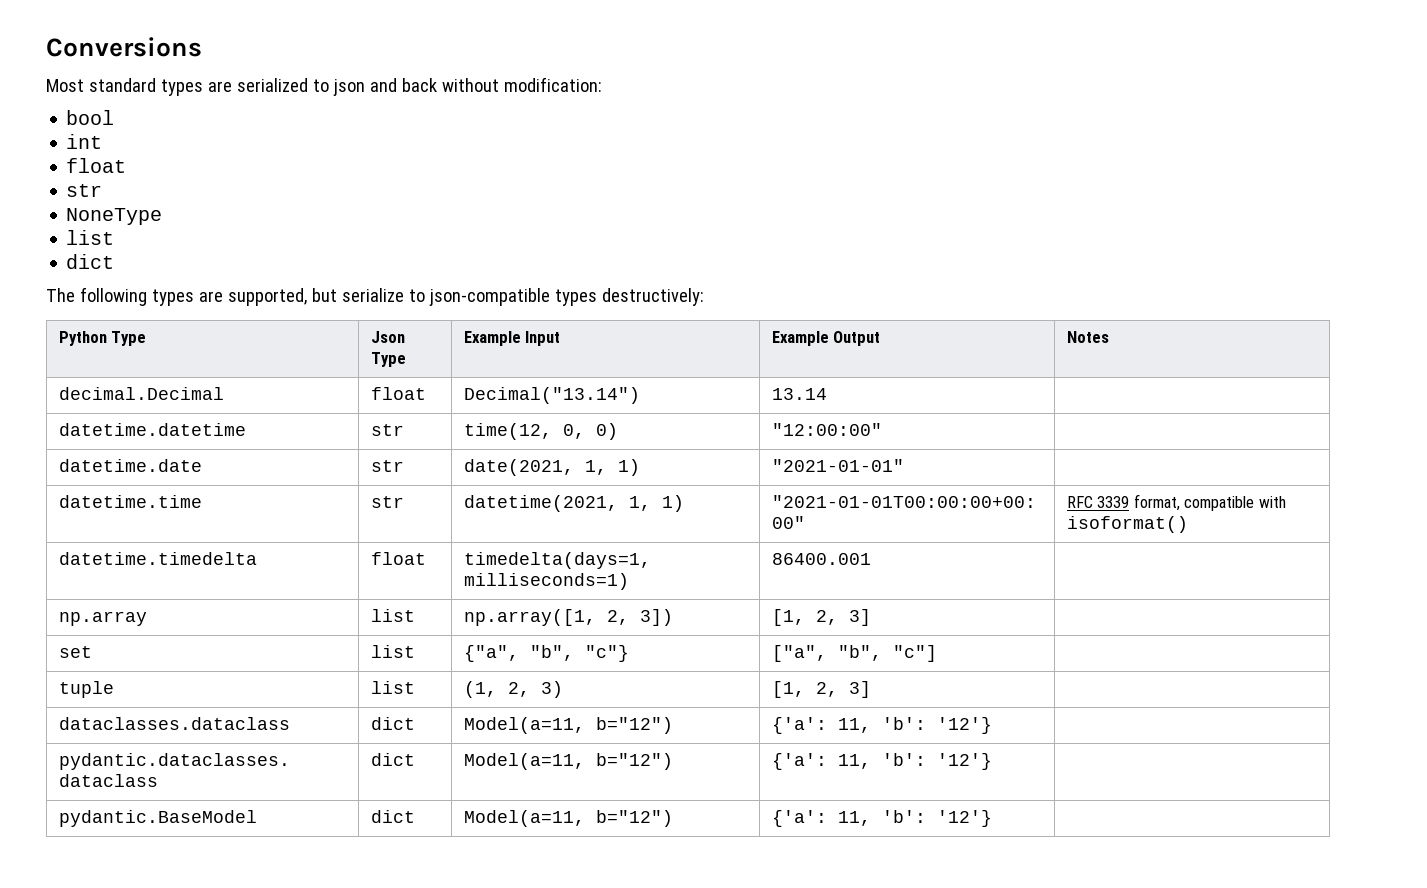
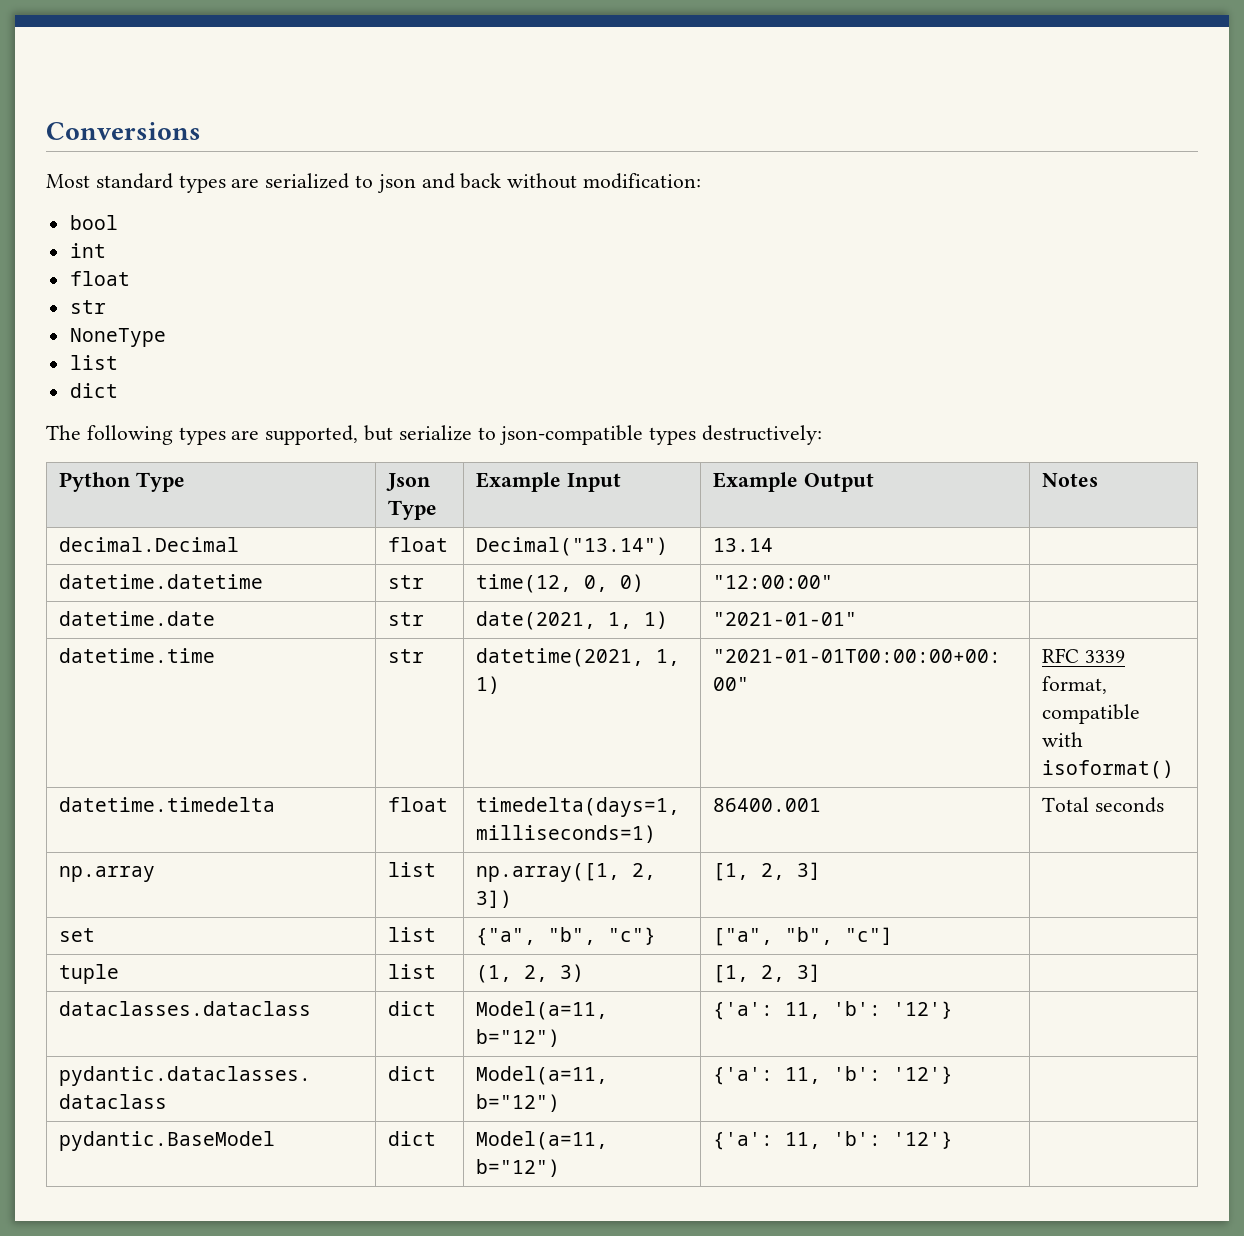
- datetime.timedelta | float | timedelta(days=1, milliseconds=1) | 86400.001 |
+ datetime.timedelta | float | timedelta(days=1, milliseconds=1) | 86400.001 | Total seconds

